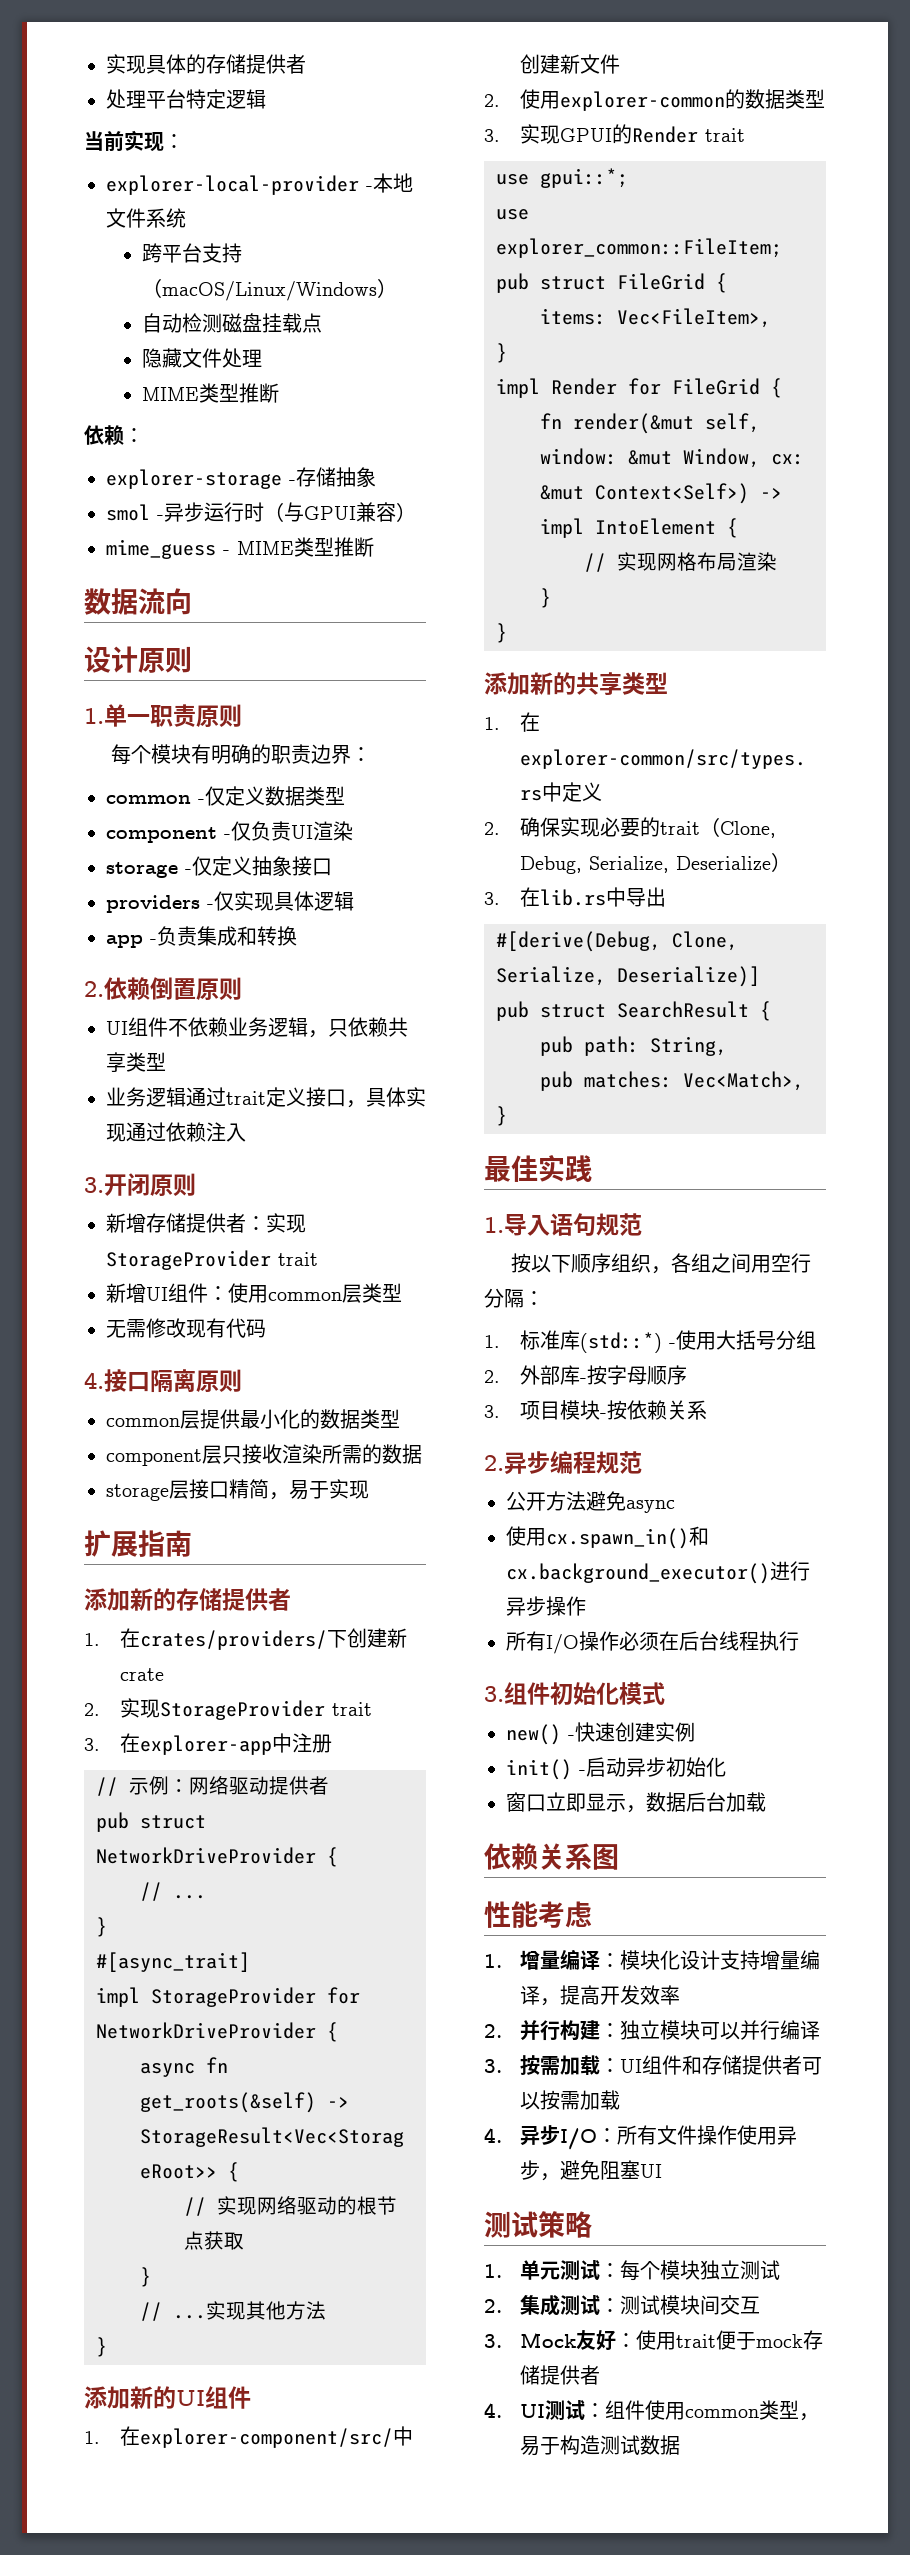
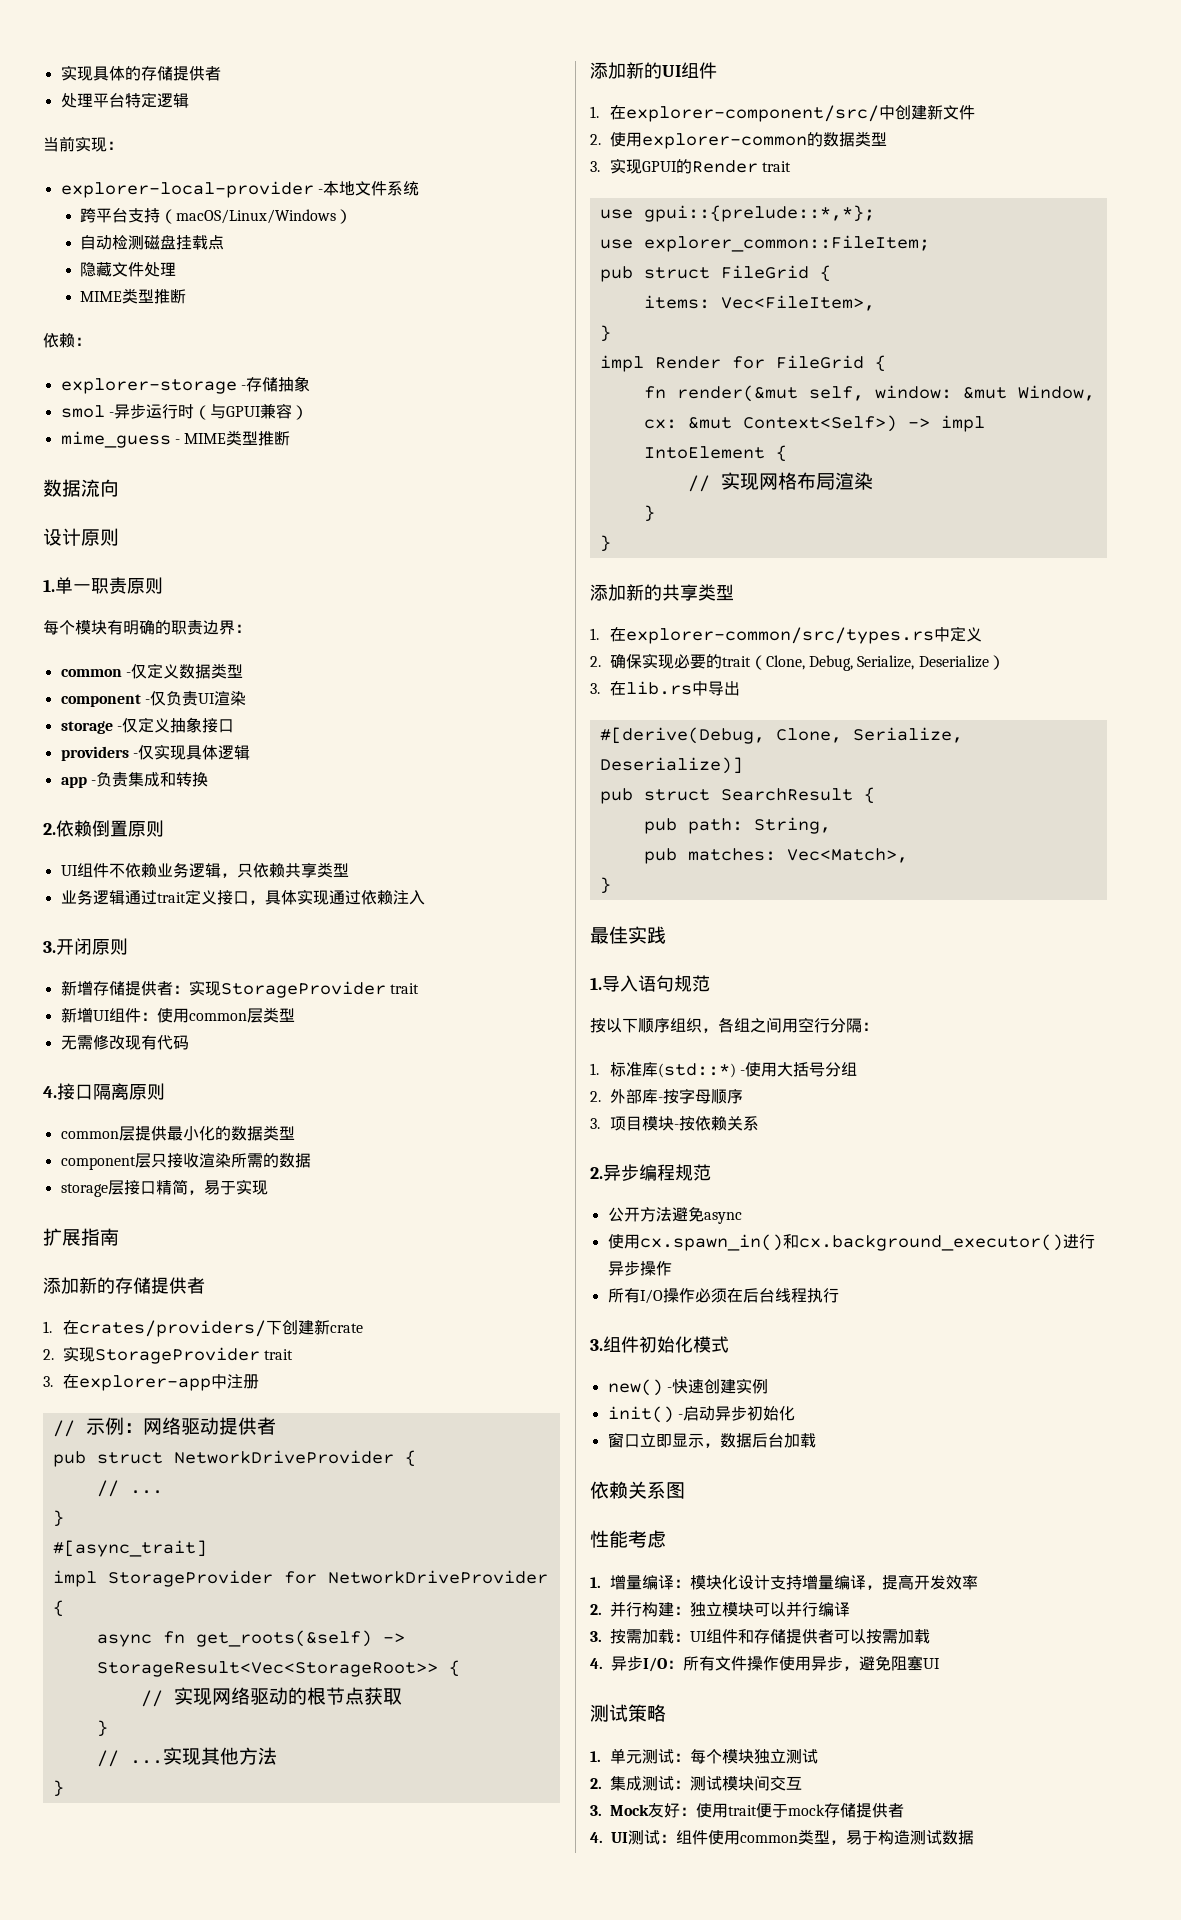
- use gpui::*;
+ use gpui::{prelude::*,*};

